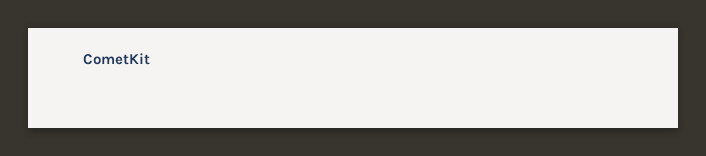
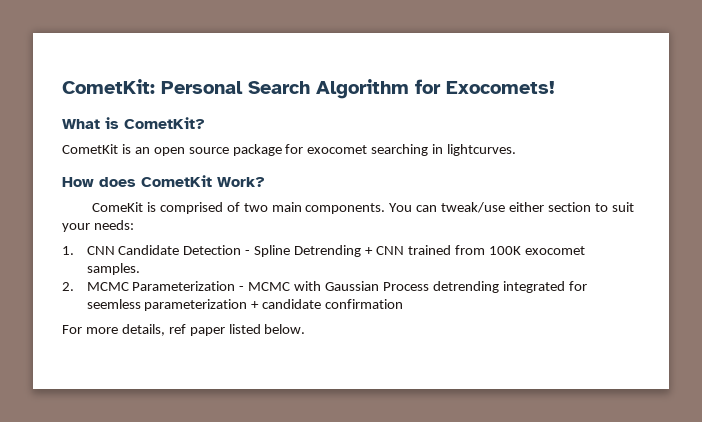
- CometKit
+ CometKit: Personal Search Algorithm for Exocomets!
+ What is CometKit?
+ CometKit is an open source package for exocomet searching in lightcurves.
+ How does CometKit Work?
+ ComeKit is comprised of two main components. You can tweak/use either section to suit your needs:
+ 1. CNN Candidate Detection - Spline Detrending + CNN trained from 100K exocomet samples.
+ 2. MCMC Parameterization - MCMC with Gaussian Process detrending integrated for seemless parameterization + candidate confirmation
+ For more details, ref paper listed below.

